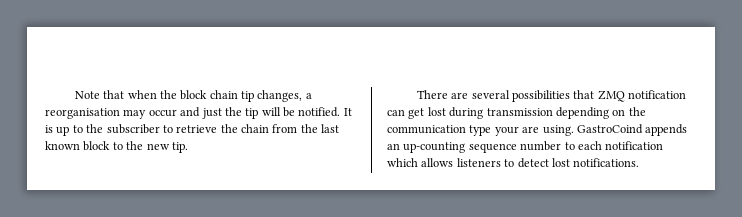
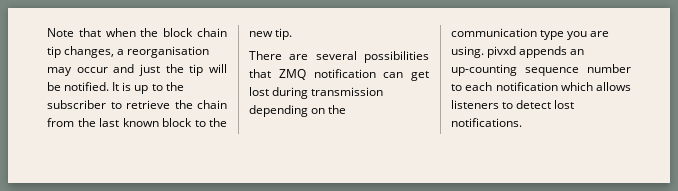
- There are several possibilities that ZMQ notification can get lost during transmission depending on the communication type your are using. GastroCoind appends an up-counting sequence number to each notification which allows listeners to detect lost notifications.
+ There are several possibilities that ZMQ notification can get lost during transmission depending on the communication type you are using. pivxd appends an up-counting sequence number to each notification which allows listeners to detect lost notifications.

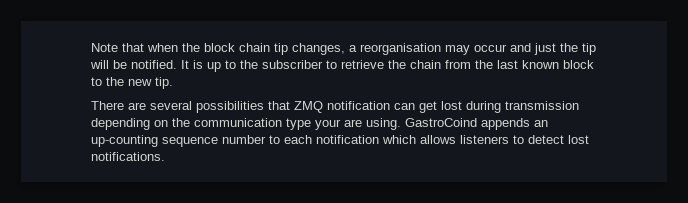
- There are several possibilities that ZMQ notification can get lost during transmission depending on the communication type you are using. pivxd appends an up-counting sequence number to each notification which allows listeners to detect lost notifications.
+ There are several possibilities that ZMQ notification can get lost during transmission depending on the communication type your are using. GastroCoind appends an up-counting sequence number to each notification which allows listeners to detect lost notifications.

